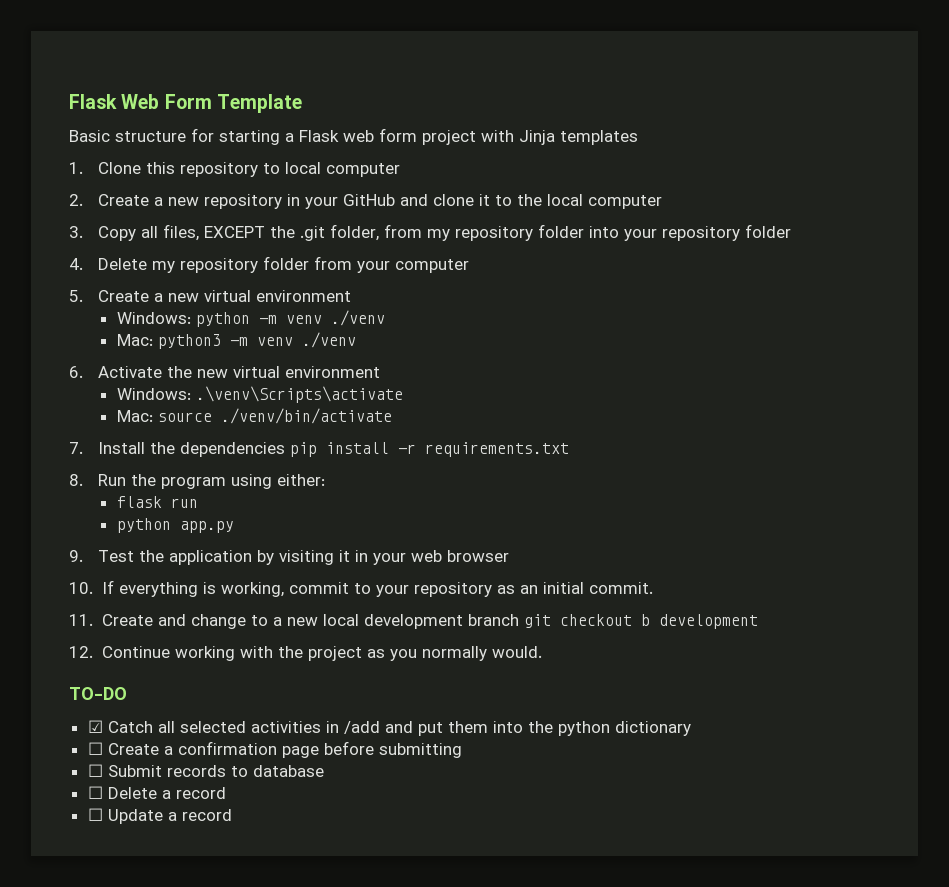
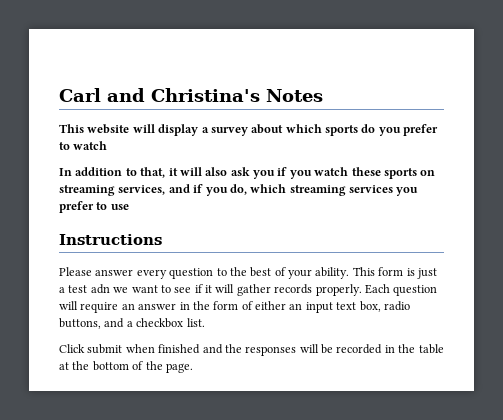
- Flask Web Form Template
- Basic structure for starting a Flask web form project with Jinja templates
- 1. Clone this repository to local computer
- 2. Create a new repository in your GitHub and clone it to the local computer
- 3. Copy all files, EXCEPT the .git folder, from my repository folder into your repository folder
- 4. Delete my repository folder from your computer
- 5. Create a new virtual environment
- Windows: python -m venv ./venv
- Mac: python3 -m venv ./venv
- 6. Activate the new virtual environment
- Windows: .\venv\Scripts\activate
- Mac: source ./venv/bin/activate
- 7. Install the dependencies pip install -r requirements.txt
- 8. Run the program using either:
- flask run
- python app.py
- 9. Test the application by visiting it in your web browser
- 10. If everything is working, commit to your repository as an initial commit.
- 11. Create and change to a new local development branch git checkout b development
- 12. Continue working with the project as you normally would.
- TO-DO
- ☑ Catch all selected activities in /add and put them into the python dictionary
- ☐ Create a confirmation page before submitting
- ☐ Submit records to database
- ☐ Delete a record
- ☐ Update a record
+ Carl and Christina's Notes
+ This website will display a survey about which sports do you prefer to watch
+ In addition to that, it will also ask you if you watch these sports on streaming services, and if you do, which streaming services you prefer to use
+ Instructions
+ Please answer every question to the best of your ability. This form is just a test adn we want to see if it will gather records properly. Each question will require an answer in the form of either an input text box, radio buttons, and a checkbox list.
+ Click submit when finished and the responses will be recorded in the table at the bottom of the page.

